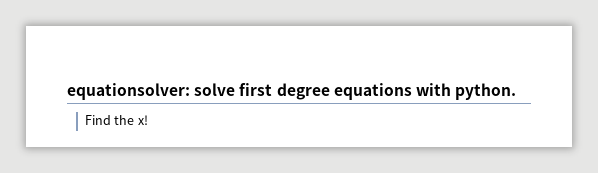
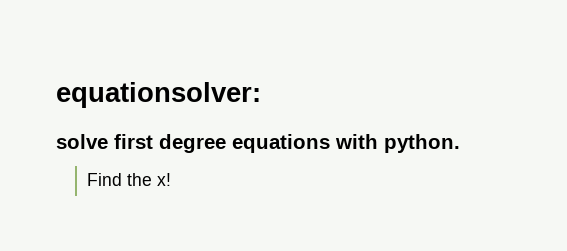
- equationsolver: solve first degree equations with python.
+ equationsolver:
+ solve first degree equations with python.

